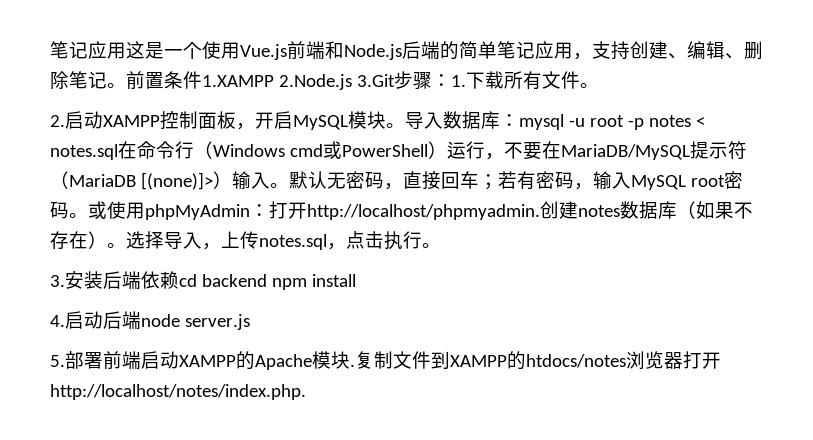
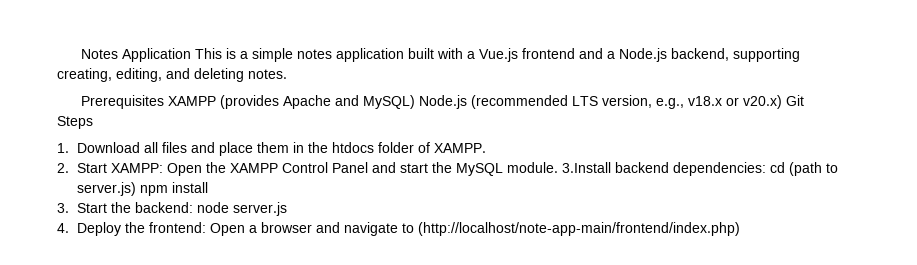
- 笔记应用这是一个使用Vue.js前端和Node.js后端的简单笔记应用，支持创建、编辑、删除笔记。前置条件1.XAMPP 2.Node.js 3.Git步骤：1.下载所有文件。
- 2.启动XAMPP控制面板，开启MySQL模块。导入数据库：mysql -u root -p notes < notes.sql在命令行（Windows cmd或PowerShell）运行，不要在MariaDB/MySQL提示符（MariaDB [(none)]>）输入。默认无密码，直接回车；若有密码，输入MySQL root密码。或使用phpMyAdmin：打开http://localhost/phpmyadmin.创建notes数据库（如果不存在）。选择导入，上传notes.sql，点击执行。
- 3.安装后端依赖cd backend npm install
- 4.启动后端node server.js
- 5.部署前端启动XAMPP的Apache模块.复制文件到XAMPP的htdocs/notes浏览器打开http://localhost/notes/index.php.
+ Notes Application This is a simple notes application built with a Vue.js frontend and a Node.js backend, supporting creating, editing, and deleting notes.
+ Prerequisites XAMPP (provides Apache and MySQL) Node.js (recommended LTS version, e.g., v18.x or v20.x) Git Steps
+ 1. Download all files and place them in the htdocs folder of XAMPP.
+ 2. Start XAMPP: Open the XAMPP Control Panel and start the MySQL module. 3.Install backend dependencies: cd (path to server.js) npm install
+ 3. Start the backend: node server.js
+ 4. Deploy the frontend: Open a browser and navigate to (http://localhost/note-app-main/frontend/index.php)

